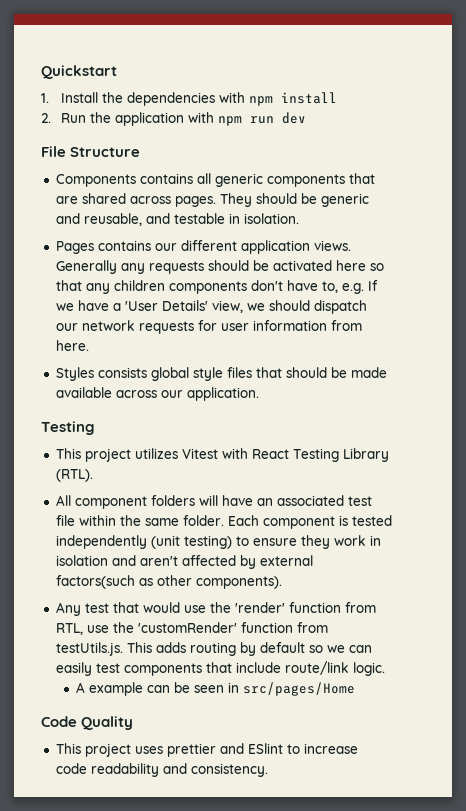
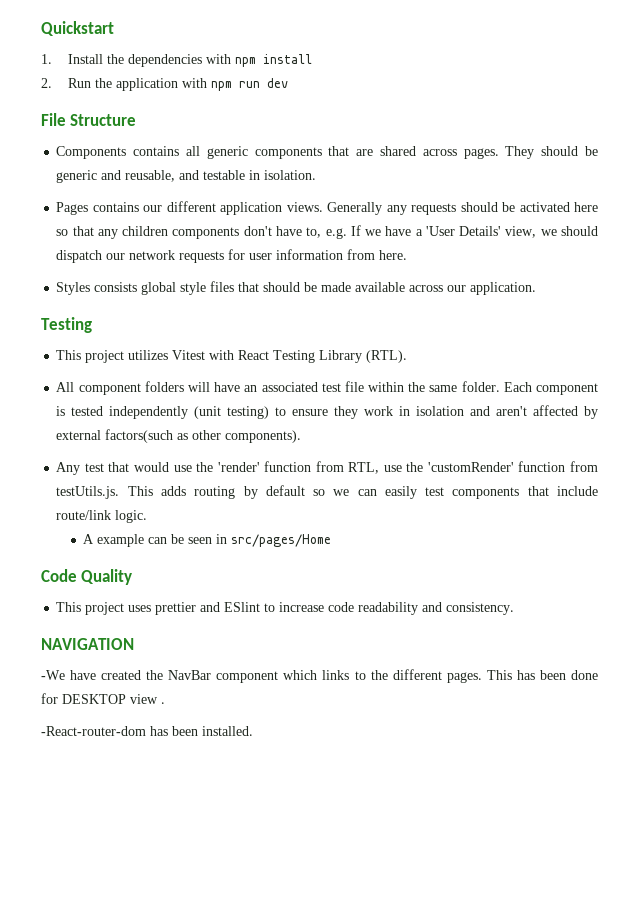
+ NAVIGATION
+ -We have created the NavBar component which links to the different pages. This has been done for DESKTOP view .
+ -React-router-dom has been installed.

